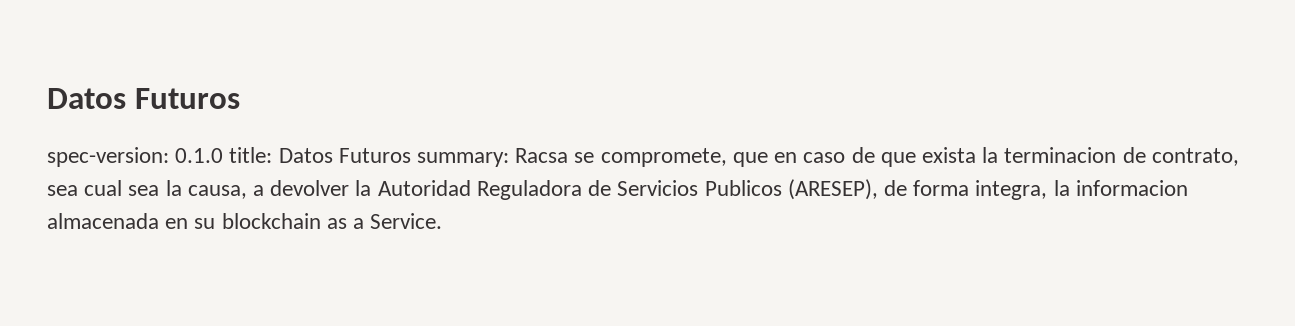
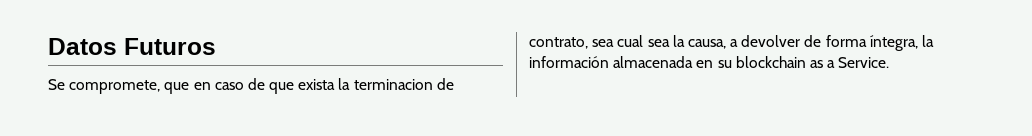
- spec-version: 0.1.0 title: Datos Futuros summary: Racsa se compromete, que en caso de que exista la terminacion de contrato, sea cual sea la causa, a devolver la Autoridad Reguladora de Servicios Publicos (ARESEP), de forma integra, la informacion almacenada en su blockchain as a Service.
+ Se compromete, que en caso de que exista la terminacion de contrato, sea cual sea la causa, a devolver de forma íntegra, la información almacenada en su blockchain as a Service.

